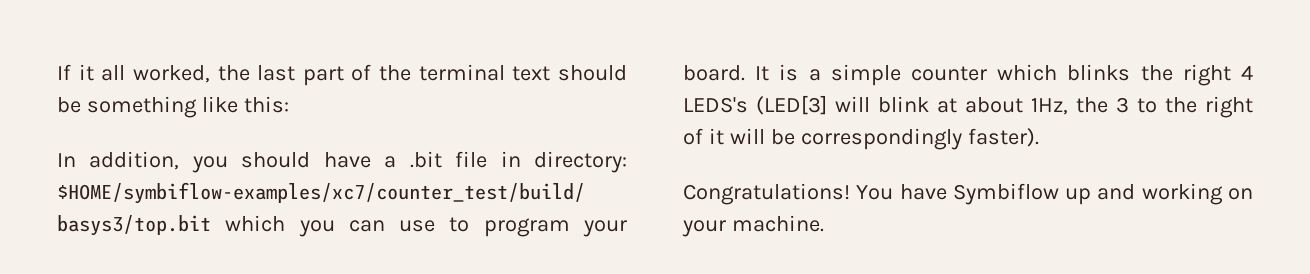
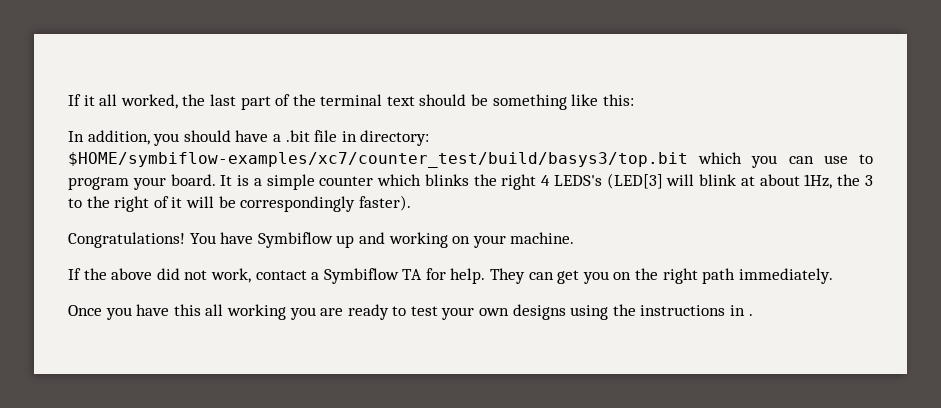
+ If the above did not work, contact a Symbiflow TA for help. They can get you on the right path immediately.
+ Once you have this all working you are ready to test your own designs using the instructions in .

